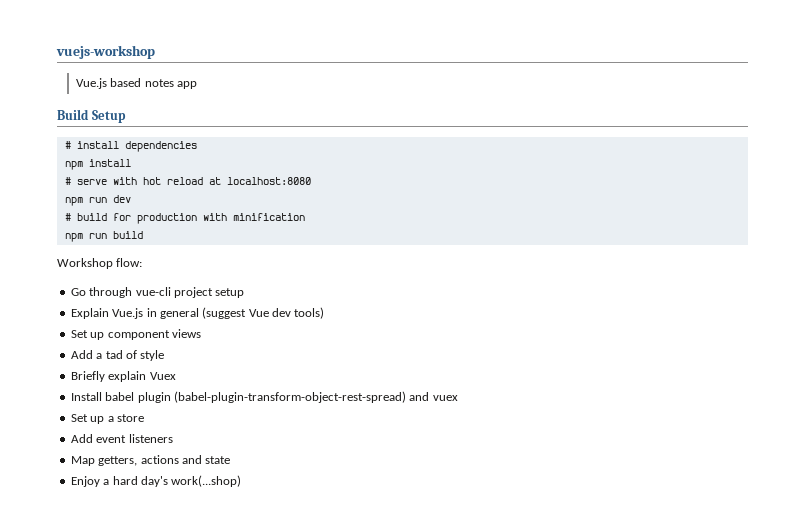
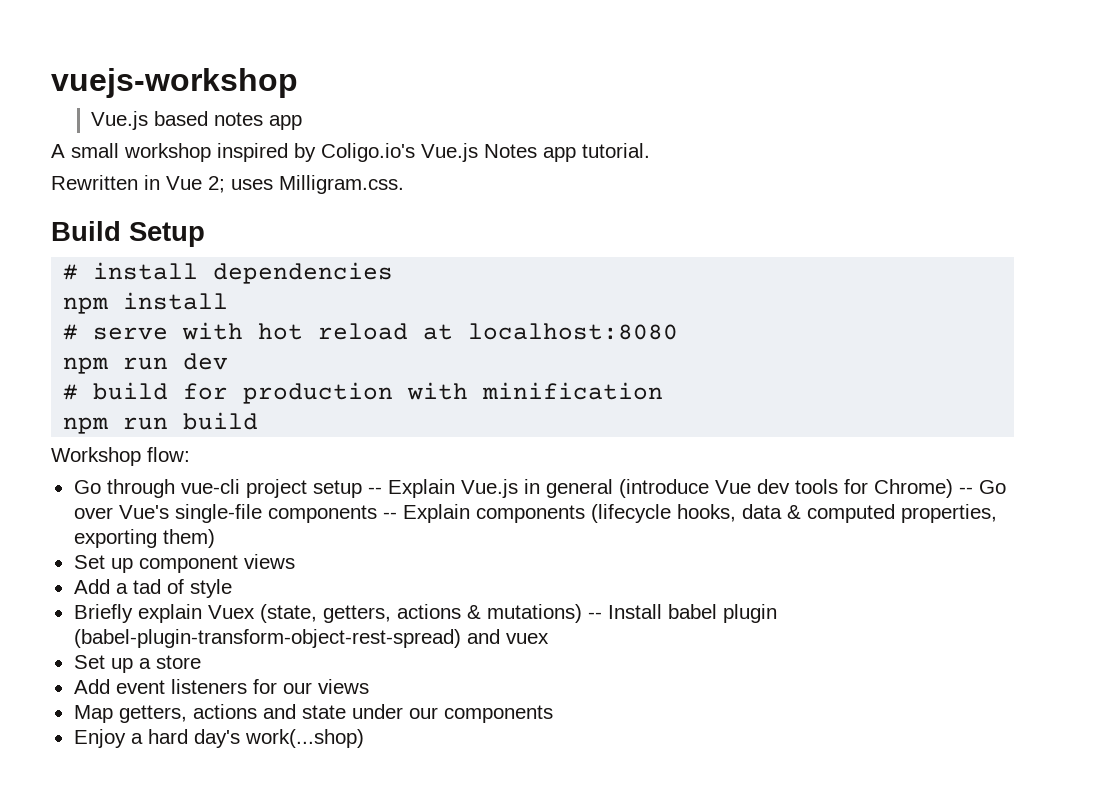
+ A small workshop inspired by Coligo.io's Vue.js Notes app tutorial.
+ Rewritten in Vue 2; uses Milligram.css.
- Go through vue-cli project setup
- Explain Vue.js in general (suggest Vue dev tools)
+ Go through vue-cli project setup -- Explain Vue.js in general (introduce Vue dev tools for Chrome) -- Go over Vue's single-file components -- Explain components (lifecycle hooks, data & computed properties, exporting them)
- Briefly explain Vuex
- Install babel plugin (babel-plugin-transform-object-rest-spread) and vuex
+ Briefly explain Vuex (state, getters, actions & mutations) -- Install babel plugin (babel-plugin-transform-object-rest-spread) and vuex
- Add event listeners
+ Add event listeners for our views
- Map getters, actions and state
+ Map getters, actions and state under our components

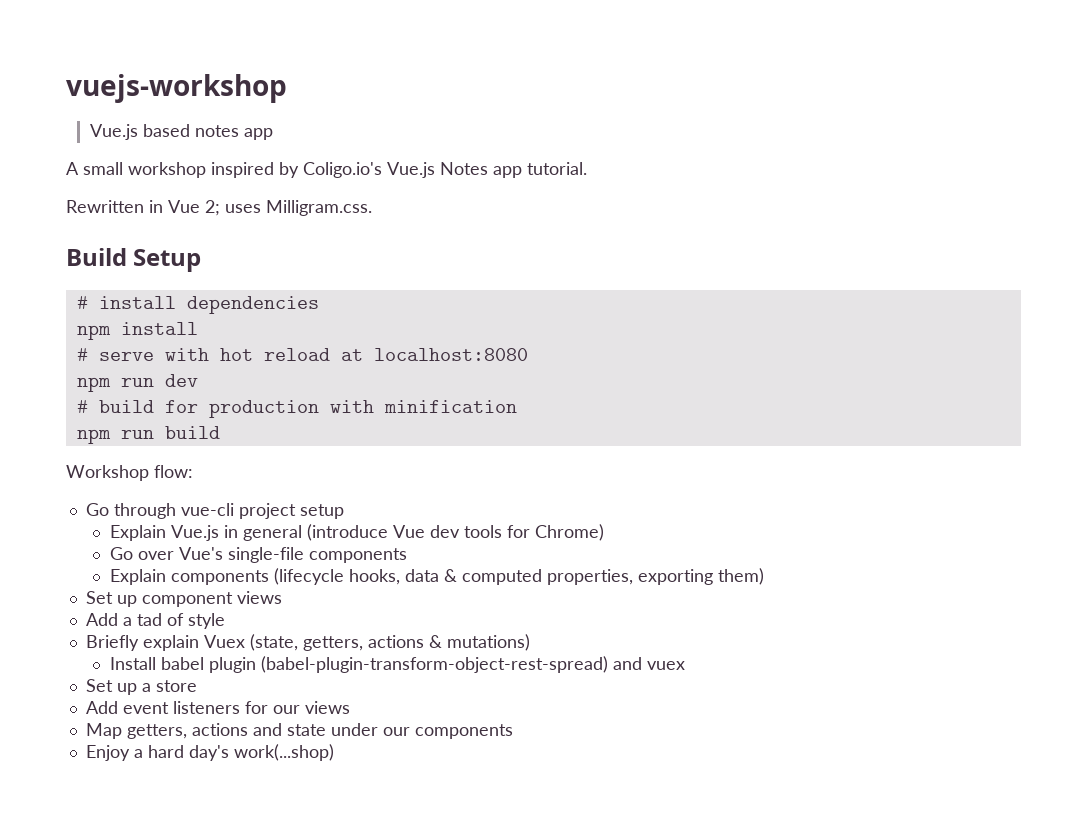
- Go through vue-cli project setup -- Explain Vue.js in general (introduce Vue dev tools for Chrome) -- Go over Vue's single-file components -- Explain components (lifecycle hooks, data & computed properties, exporting them)
+ Go through vue-cli project setup
+ Explain Vue.js in general (introduce Vue dev tools for Chrome)
+ Go over Vue's single-file components
+ Explain components (lifecycle hooks, data & computed properties, exporting them)
- Briefly explain Vuex (state, getters, actions & mutations) -- Install babel plugin (babel-plugin-transform-object-rest-spread) and vuex
+ Briefly explain Vuex (state, getters, actions & mutations)
+ Install babel plugin (babel-plugin-transform-object-rest-spread) and vuex

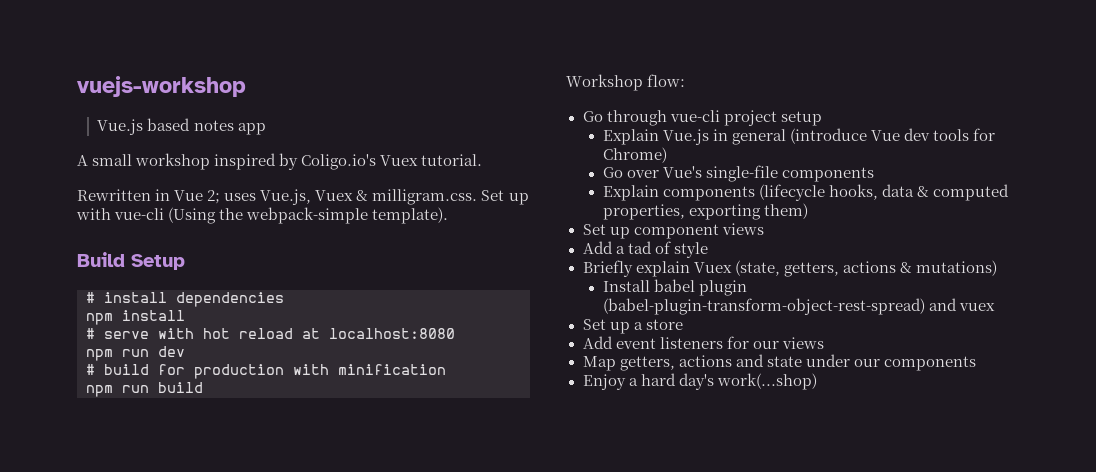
- A small workshop inspired by Coligo.io's Vue.js Notes app tutorial.
+ A small workshop inspired by Coligo.io's Vuex tutorial.
- Rewritten in Vue 2; uses Milligram.css.
+ Rewritten in Vue 2; uses Vue.js, Vuex & milligram.css. Set up with vue-cli (Using the webpack-simple template).

